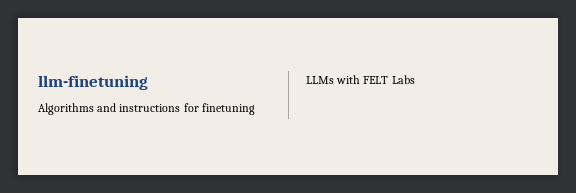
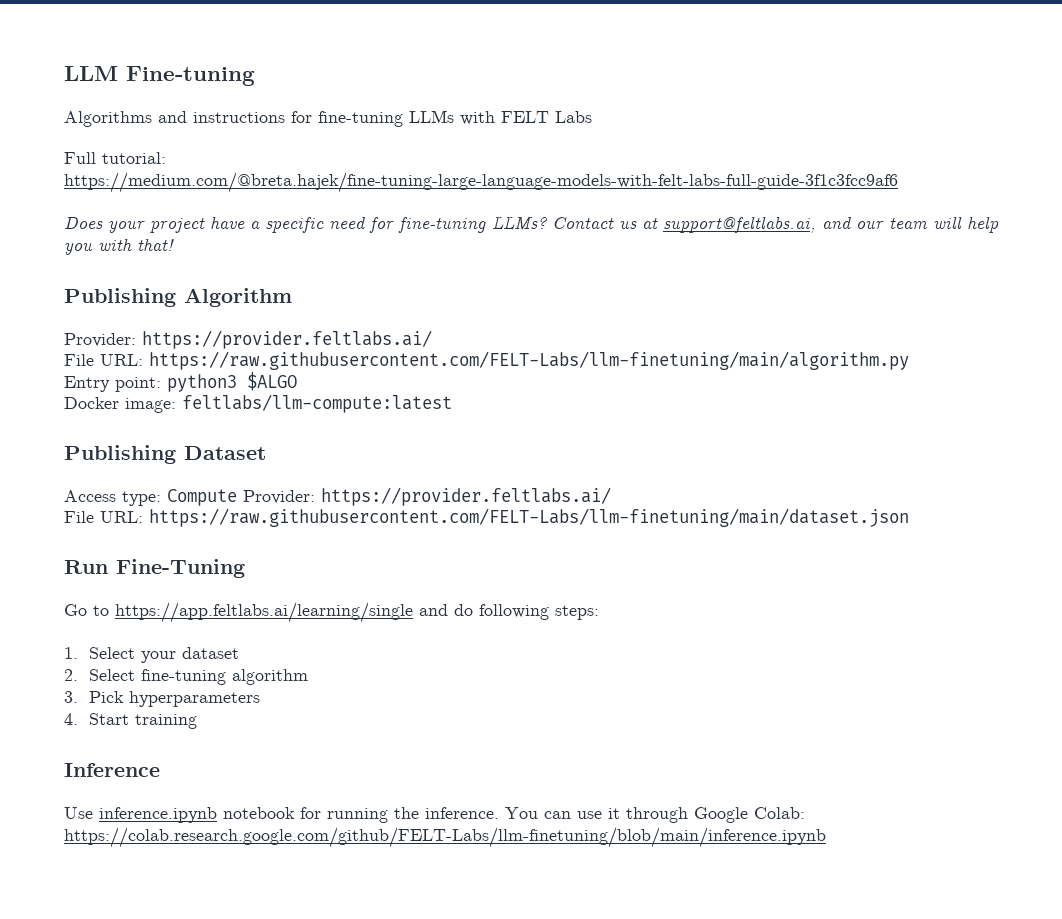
- llm-finetuning
+ LLM Fine-tuning
- Algorithms and instructions for finetuning LLMs with FELT Labs
+ Algorithms and instructions for fine-tuning LLMs with FELT Labs
+ Full tutorial: https://medium.com/@breta.hajek/fine-tuning-large-language-models-with-felt-labs-full-guide-3f1c3fcc9af6
+ Does your project have a specific need for fine-tuning LLMs? Contact us at support@feltlabs.ai, and our team will help you with that!
+ Publishing Algorithm
+ Provider: https://provider.feltlabs.ai/
+ File URL: https://raw.githubusercontent.com/FELT-Labs/llm-finetuning/main/algorithm.py
+ Entry point: python3 $ALGO
+ Docker image: feltlabs/llm-compute:latest
+ Publishing Dataset
+ Access type: Compute Provider: https://provider.feltlabs.ai/
+ File URL: https://raw.githubusercontent.com/FELT-Labs/llm-finetuning/main/dataset.json
+ Run Fine-Tuning
+ Go to https://app.feltlabs.ai/learning/single and do following steps:
+ 1. Select your dataset
+ 2. Select fine-tuning algorithm
+ 3. Pick hyperparameters
+ 4. Start training
+ Inference
+ Use inference.ipynb notebook for running the inference. You can use it through Google Colab: https://colab.research.google.com/github/FELT-Labs/llm-finetuning/blob/main/inference.ipynb

